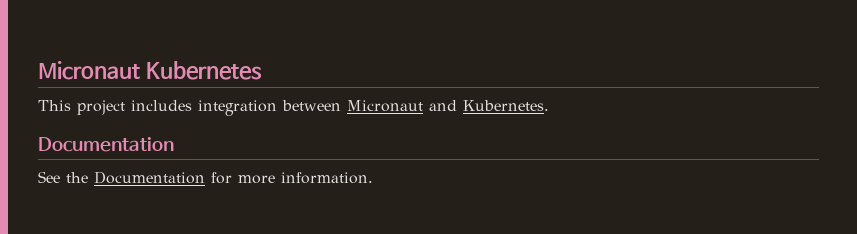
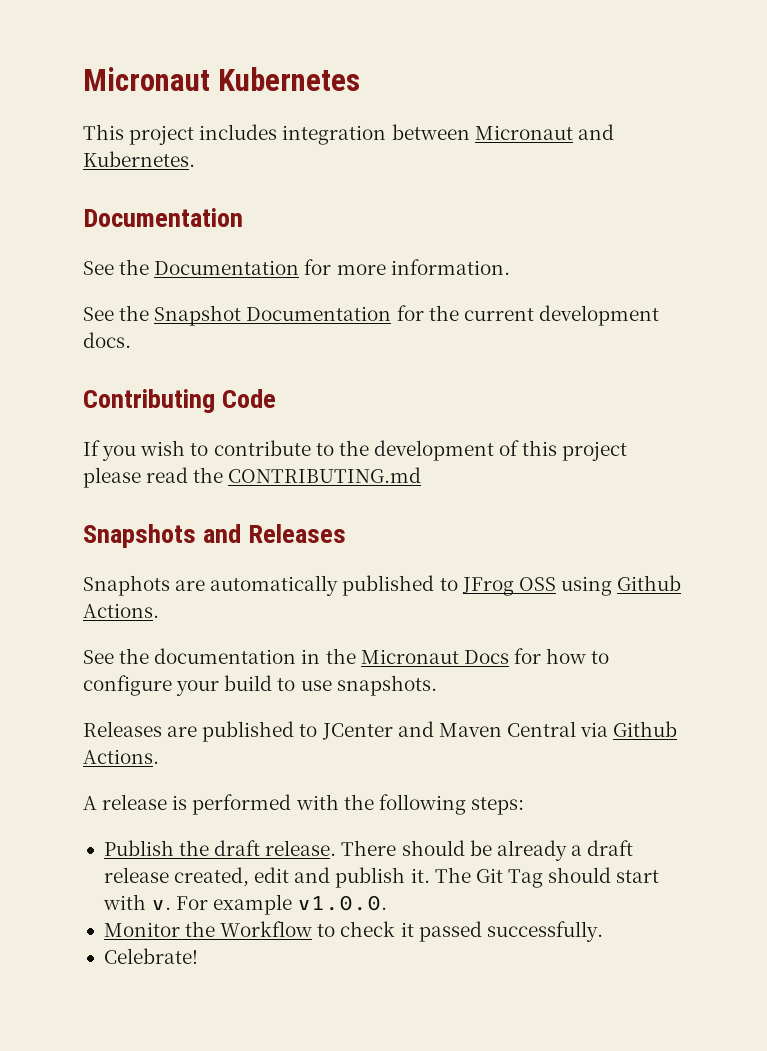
+ See the Snapshot Documentation for the current development docs.
+ Contributing Code
+ If you wish to contribute to the development of this project please read the CONTRIBUTING.md
+ Snapshots and Releases
+ Snaphots are automatically published to JFrog OSS using Github Actions.
+ See the documentation in the Micronaut Docs for how to configure your build to use snapshots.
+ Releases are published to JCenter and Maven Central via Github Actions.
+ A release is performed with the following steps:
+ Publish the draft release. There should be already a draft release created, edit and publish it. The Git Tag should start with v. For example v1.0.0.
+ Monitor the Workflow to check it passed successfully.
+ Celebrate!

